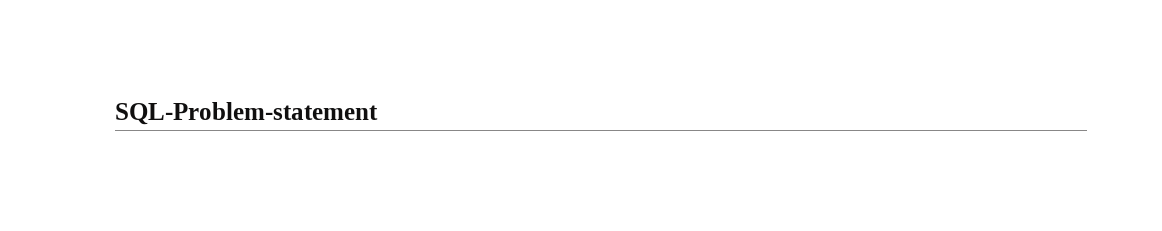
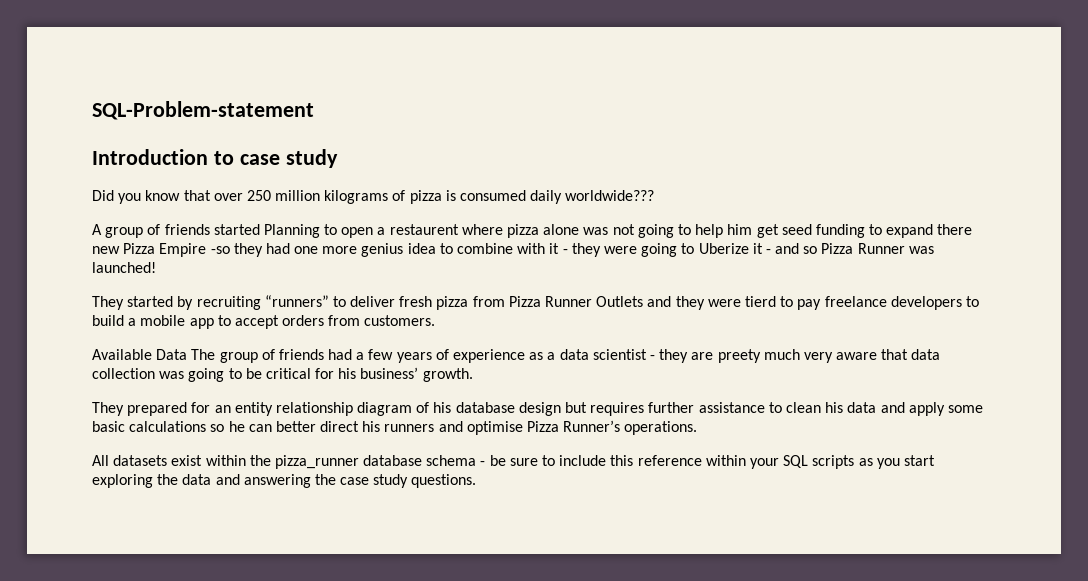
+ Introduction to case study
+ Did you know that over 250 million kilograms of pizza is consumed daily worldwide???
+ A group of friends started Planning to open a restaurent where pizza alone was not going to help him get seed funding to expand there new Pizza Empire -so they had one more genius idea to combine with it - they were going to Uberize it - and so Pizza Runner was launched!
+ They started by recruiting “runners” to deliver fresh pizza from Pizza Runner Outlets and they were tierd to pay freelance developers to build a mobile app to accept orders from customers.
+ Available Data The group of friends had a few years of experience as a data scientist - they are preety much very aware that data collection was going to be critical for his business’ growth.
+ They prepared for an entity relationship diagram of his database design but requires further assistance to clean his data and apply some basic calculations so he can better direct his runners and optimise Pizza Runner’s operations.
+ All datasets exist within the pizza_runner database schema - be sure to include this reference within your SQL scripts as you start exploring the data and answering the case study questions.

